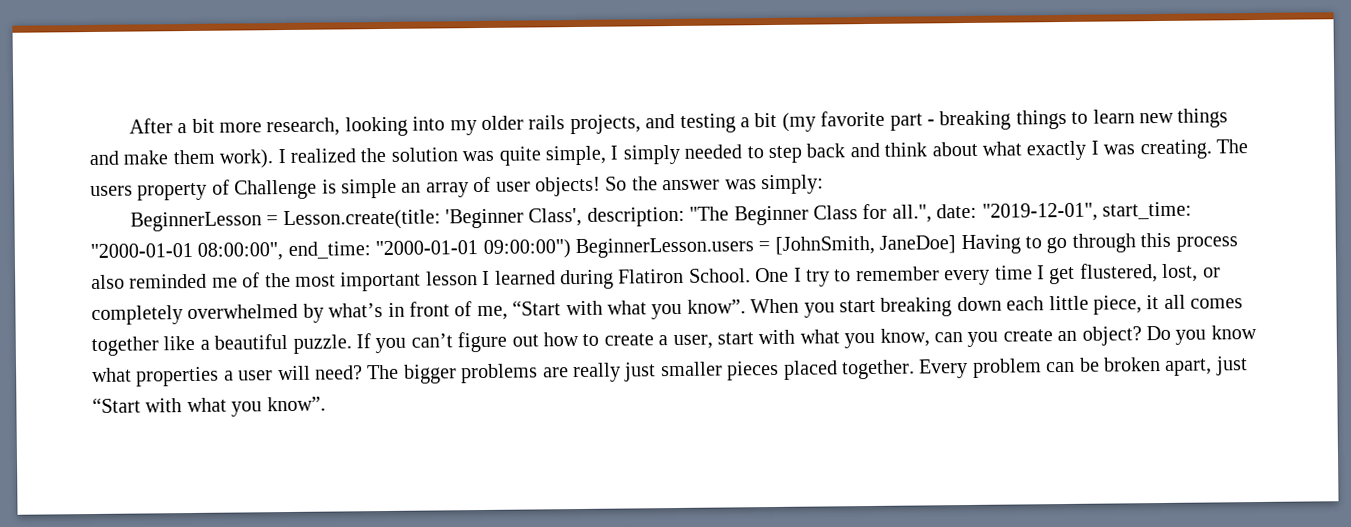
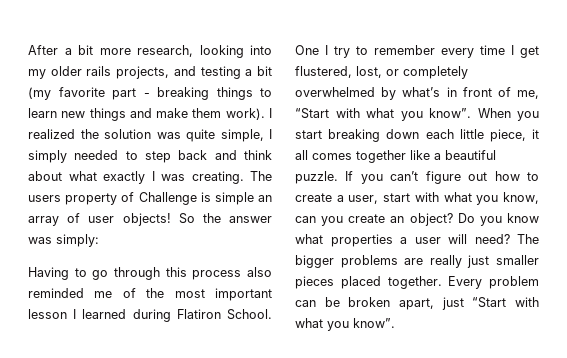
- BeginnerLesson = Lesson.create(title: 'Beginner Class', description: "The Beginner Class for all.", date: "2019-12-01", start_time: "2000-01-01 08:00:00", end_time: "2000-01-01 09:00:00") BeginnerLesson.users = [JohnSmith, JaneDoe] Having to go through this process also reminded me of the most important lesson I learned during Flatiron School.
+ Having to go through this process also reminded me of the most important lesson I learned during Flatiron School.

